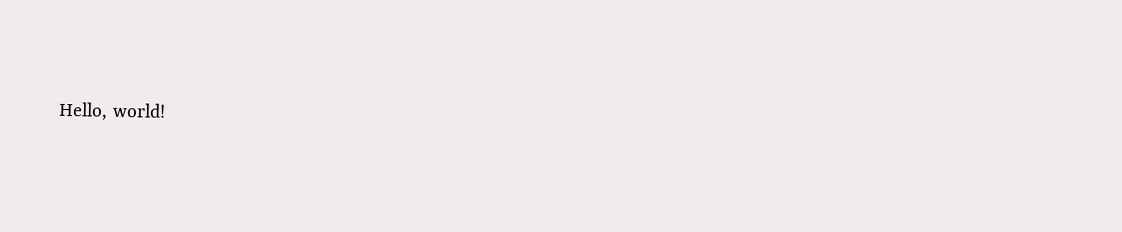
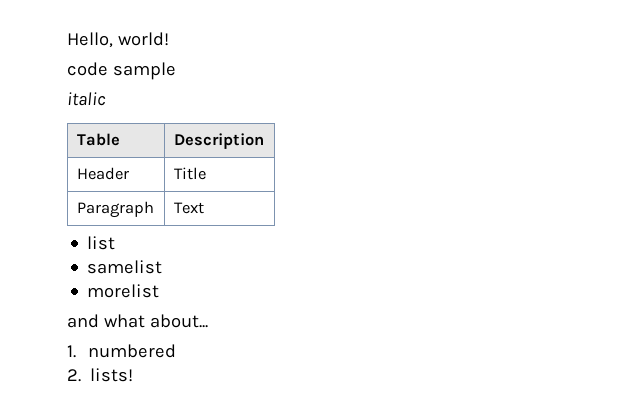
+ code sample
+ italic
+ Table | Description
+ Header | Title
+ Paragraph | Text
+ list
+ samelist
+ morelist
+ and what about...
+ 1. numbered
+ 2. lists!

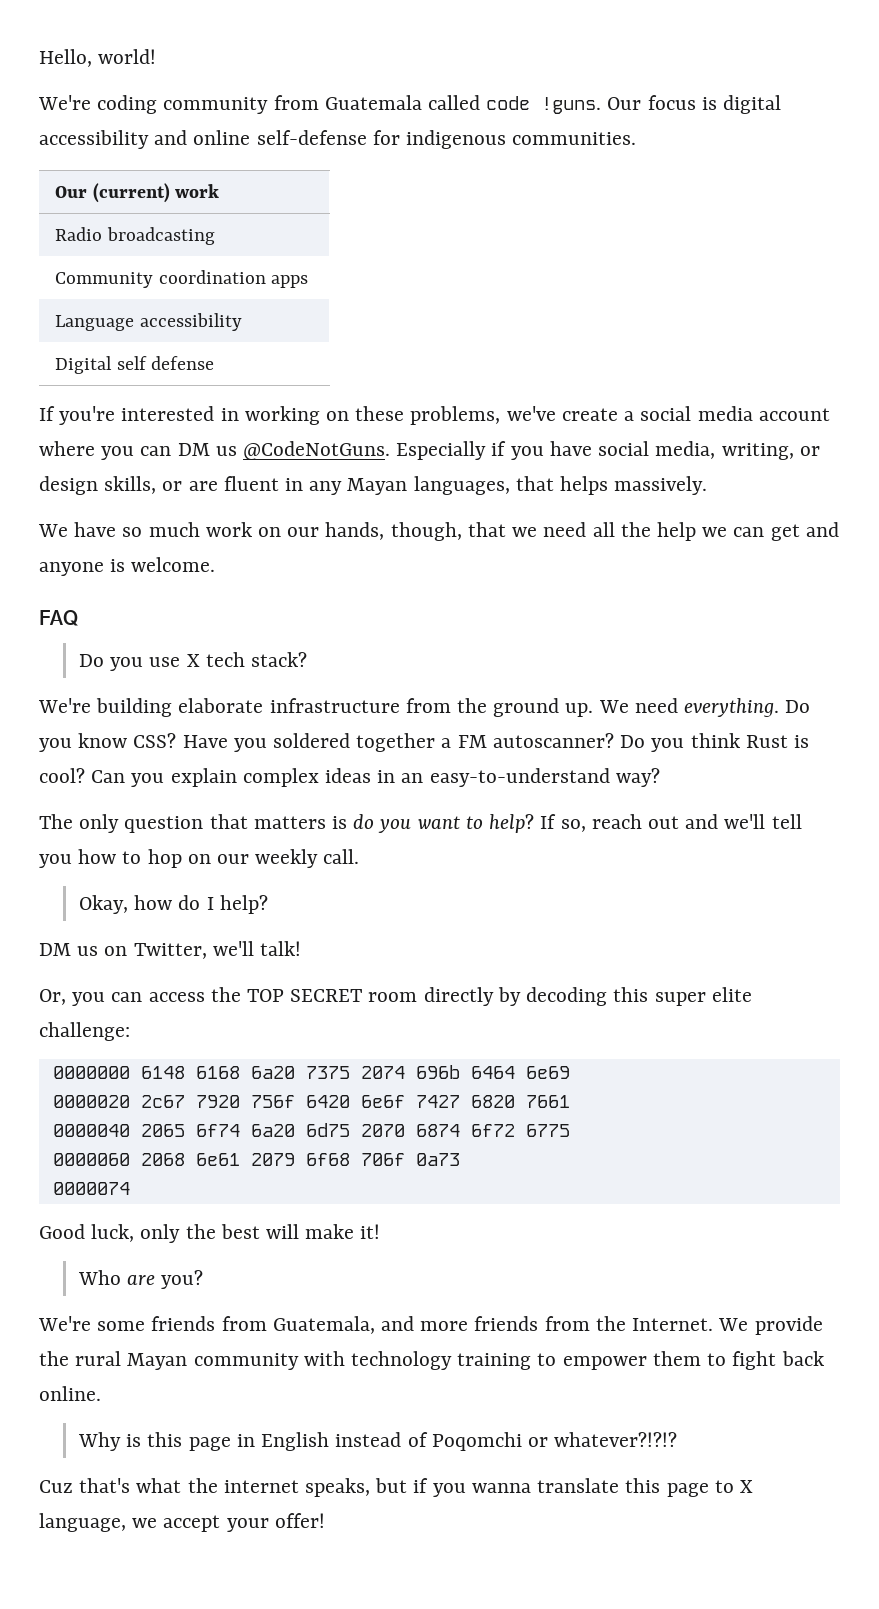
- code sample
- italic
- Table | Description
- Header | Title
- Paragraph | Text
- list
- samelist
- morelist
- and what about...
- 1. numbered
- 2. lists!
+ We're coding community from Guatemala called code !guns. Our focus is digital accessibility and online self-defense for indigenous communities.
+ Our (current) work
+ Radio broadcasting
+ Community coordination apps
+ Language accessibility
+ Digital self defense
+ If you're interested in working on these problems, we've create a social media account where you can DM us @CodeNotGuns. Especially if you have social media, writing, or design skills, or are fluent in any Mayan languages, that helps massively.
+ We have so much work on our hands, though, that we need all the help we can get and anyone is welcome.
+ FAQ
+ Do you use X tech stack?
+ We're building elaborate infrastructure from the ground up. We need everything. Do you know CSS? Have you soldered together a FM autoscanner? Do you think Rust is cool? Can you explain complex ideas in an easy-to-understand way?
+ The only question that matters is do you want to help? If so, reach out and we'll tell you how to hop on our weekly call.
+ Okay, how do I help?
+ DM us on Twitter, we'll talk!
+ Or, you can access the TOP SECRET room directly by decoding this super elite challenge:
+ 0000000 6148 6168 6a20 7375 2074 696b 6464 6e69
+ 0000020 2c67 7920 756f 6420 6e6f 7427 6820 7661
+ 0000040 2065 6f74 6a20 6d75 2070 6874 6f72 6775
+ 0000060 2068 6e61 2079 6f68 706f 0a73
+ 0000074
+ Good luck, only the best will make it!
+ Who are you?
+ We're some friends from Guatemala, and more friends from the Internet. We provide the rural Mayan community with technology training to empower them to fight back online.
+ Why is this page in English instead of Poqomchi or whatever?!?!?
+ Cuz that's what the internet speaks, but if you wanna translate this page to X language, we accept your offer!

